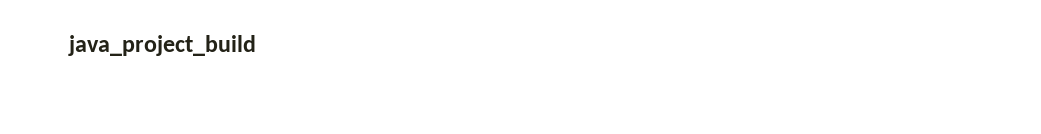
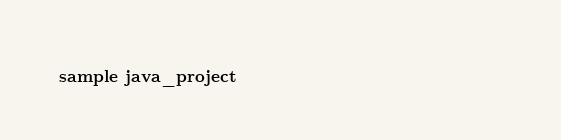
- java_project_build
+ sample java_project

